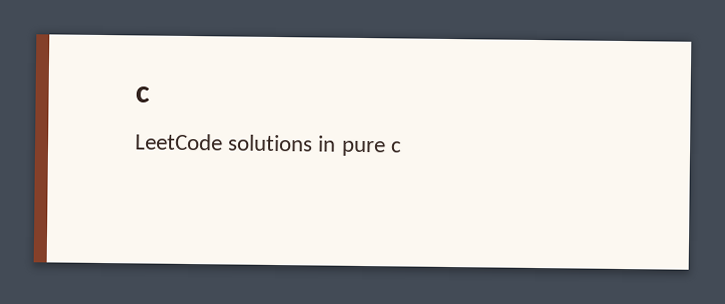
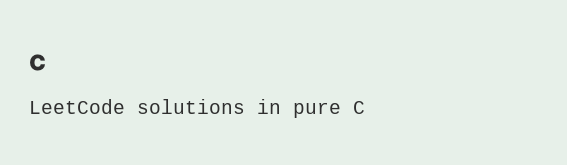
- LeetCode solutions in pure c
+ LeetCode solutions in pure C

